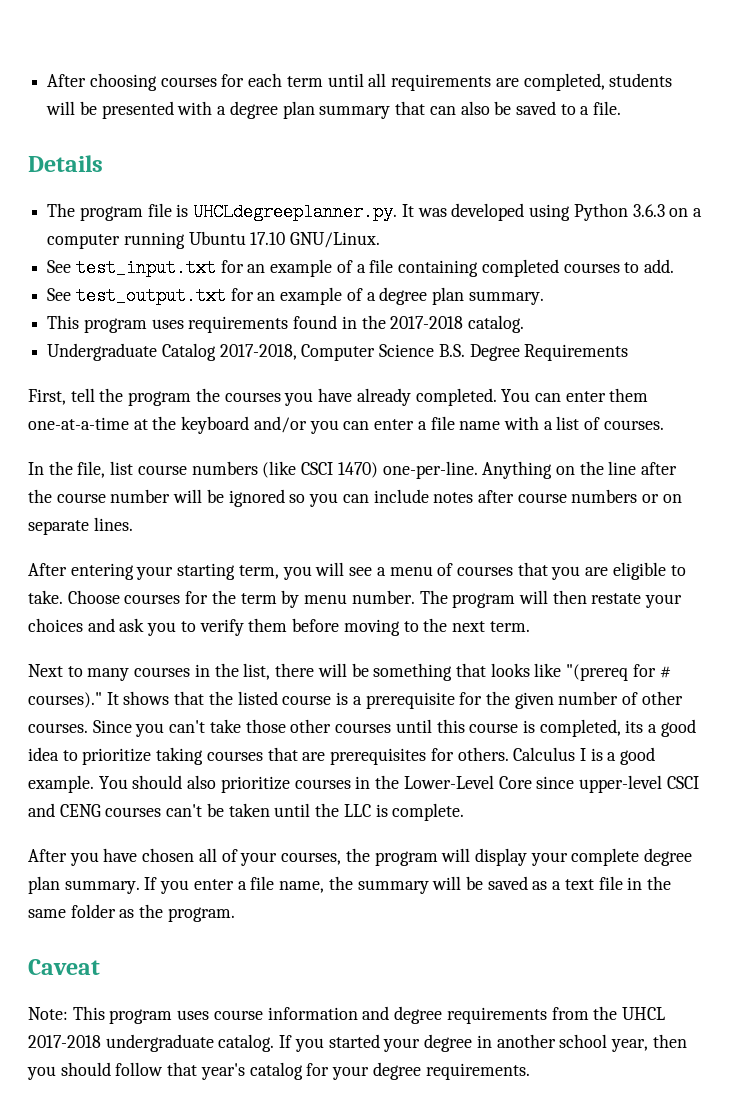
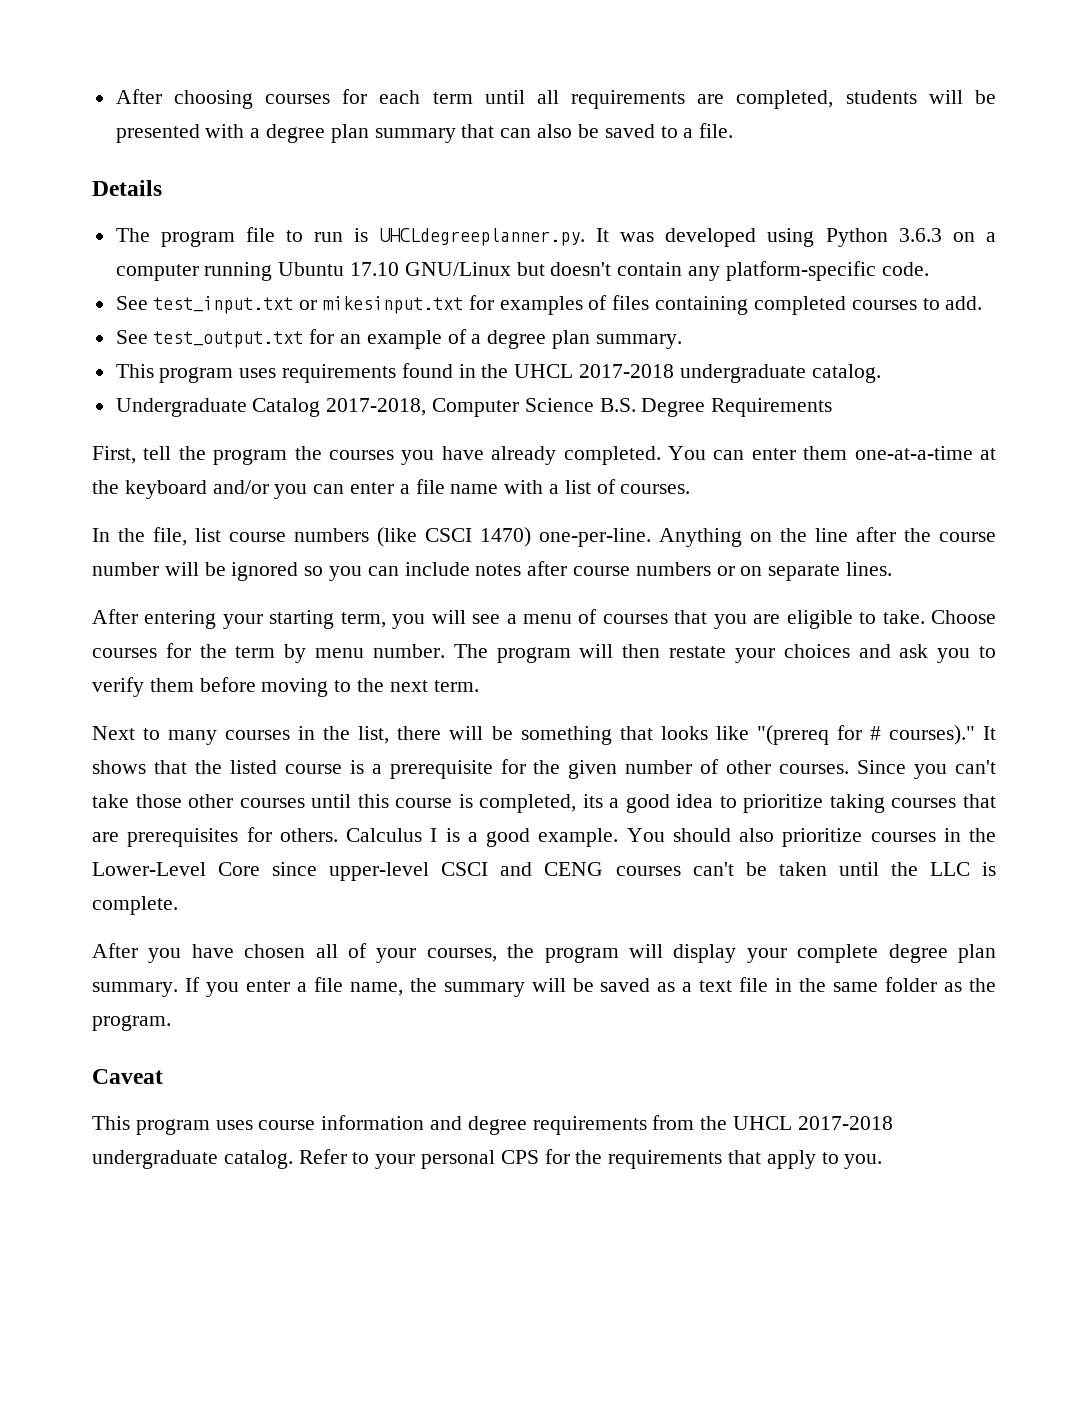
- The program file is UHCLdegreeplanner.py. It was developed using Python 3.6.3 on a computer running Ubuntu 17.10 GNU/Linux.
- See test_input.txt for an example of a file containing completed courses to add.
+ The program file to run is UHCLdegreeplanner.py. It was developed using Python 3.6.3 on a computer running Ubuntu 17.10 GNU/Linux but doesn't contain any platform-specific code.
+ See test_input.txt or mikesinput.txt for examples of files containing completed courses to add.
- This program uses requirements found in the 2017-2018 catalog.
+ This program uses requirements found in the UHCL 2017-2018 undergraduate catalog.
- Note: This program uses course information and degree requirements from the UHCL 2017-2018 undergraduate catalog.
+ This program uses course information and degree requirements from the UHCL 2017-2018 undergraduate catalog.
- If you started your degree in another school year, then you should follow that year's catalog for your degree requirements.
+ Refer to your personal CPS for the requirements that apply to you.

